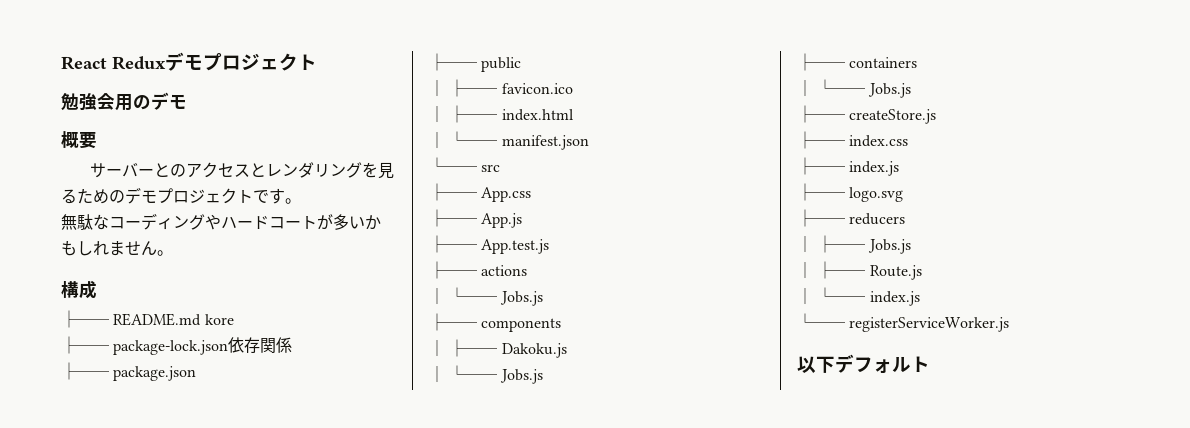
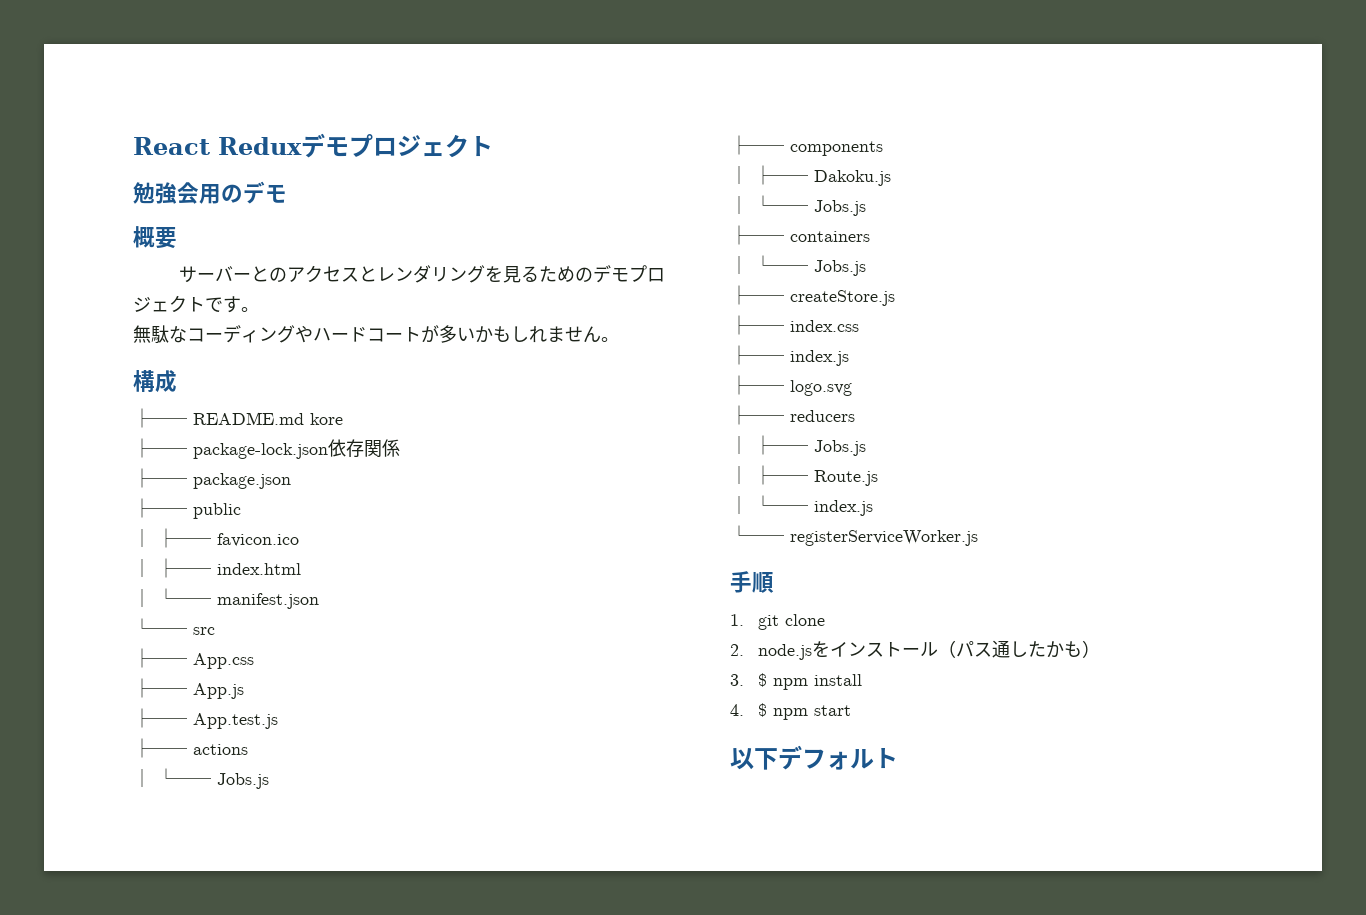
+ 手順
+ 1. git clone
+ 2. node.jsをインストール（パス通したかも）
+ 3. $ npm install
+ 4. $ npm start

